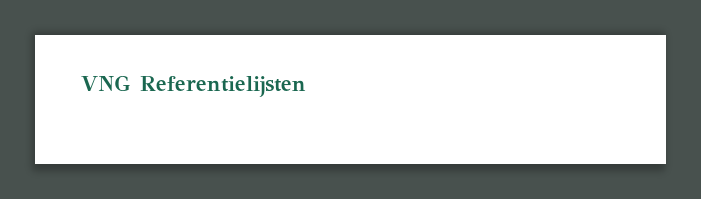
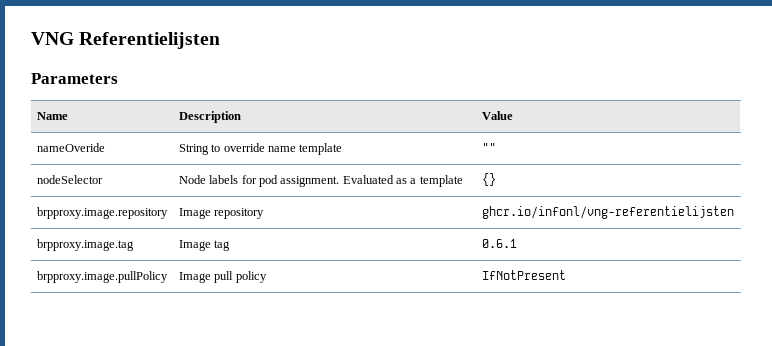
+ Parameters
+ Name | Description | Value
+ nameOveride | String to override name template | ""
+ nodeSelector | Node labels for pod assignment. Evaluated as a template | {}
+ brpproxy.image.repository | Image repository | ghcr.io/infonl/vng-referentielijsten
+ brpproxy.image.tag | Image tag | 0.6.1
+ brpproxy.image.pullPolicy | Image pull policy | IfNotPresent

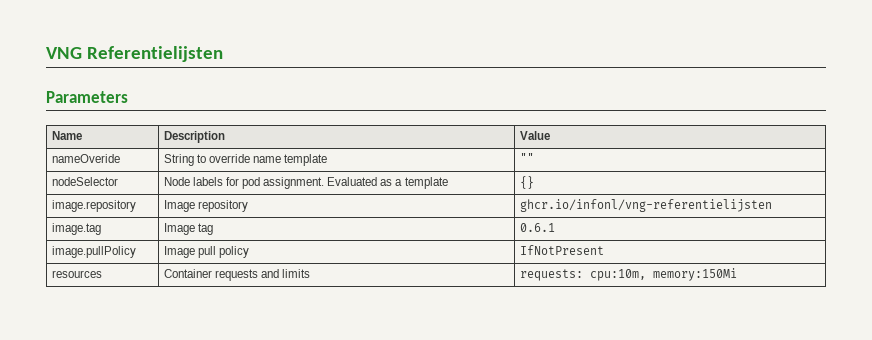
- brpproxy.image.repository | Image repository | ghcr.io/infonl/vng-referentielijsten
+ image.repository | Image repository | ghcr.io/infonl/vng-referentielijsten
- brpproxy.image.tag | Image tag | 0.6.1
+ image.tag | Image tag | 0.6.1
- brpproxy.image.pullPolicy | Image pull policy | IfNotPresent
+ image.pullPolicy | Image pull policy | IfNotPresent
+ resources | Container requests and limits | requests: cpu:10m, memory:150Mi

